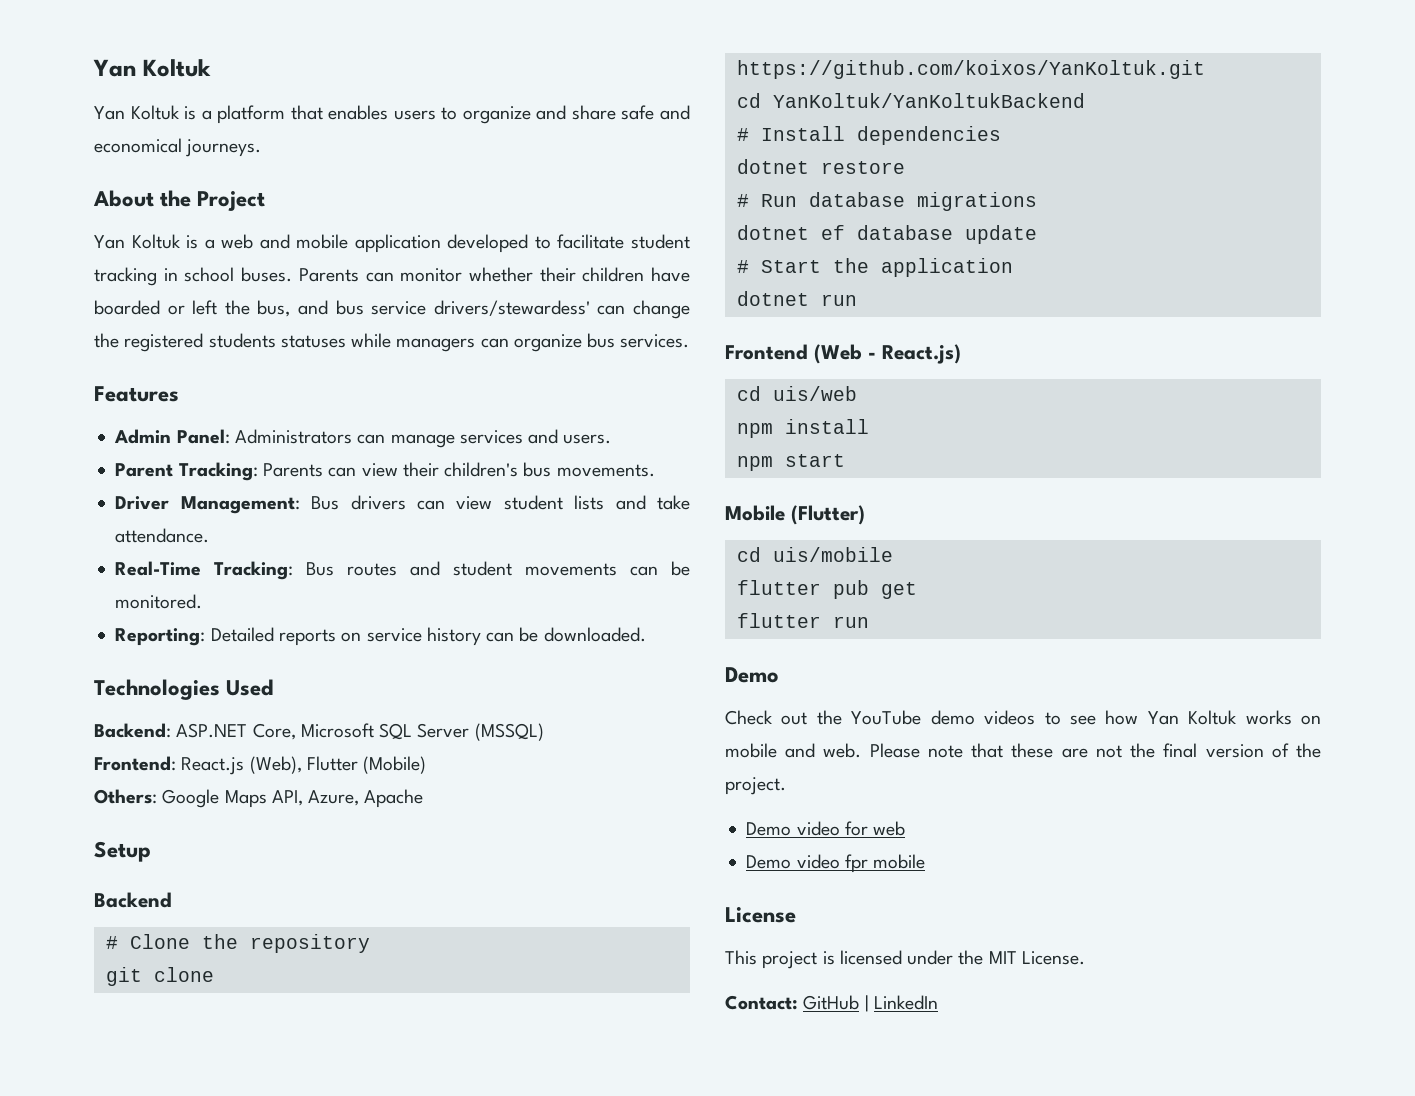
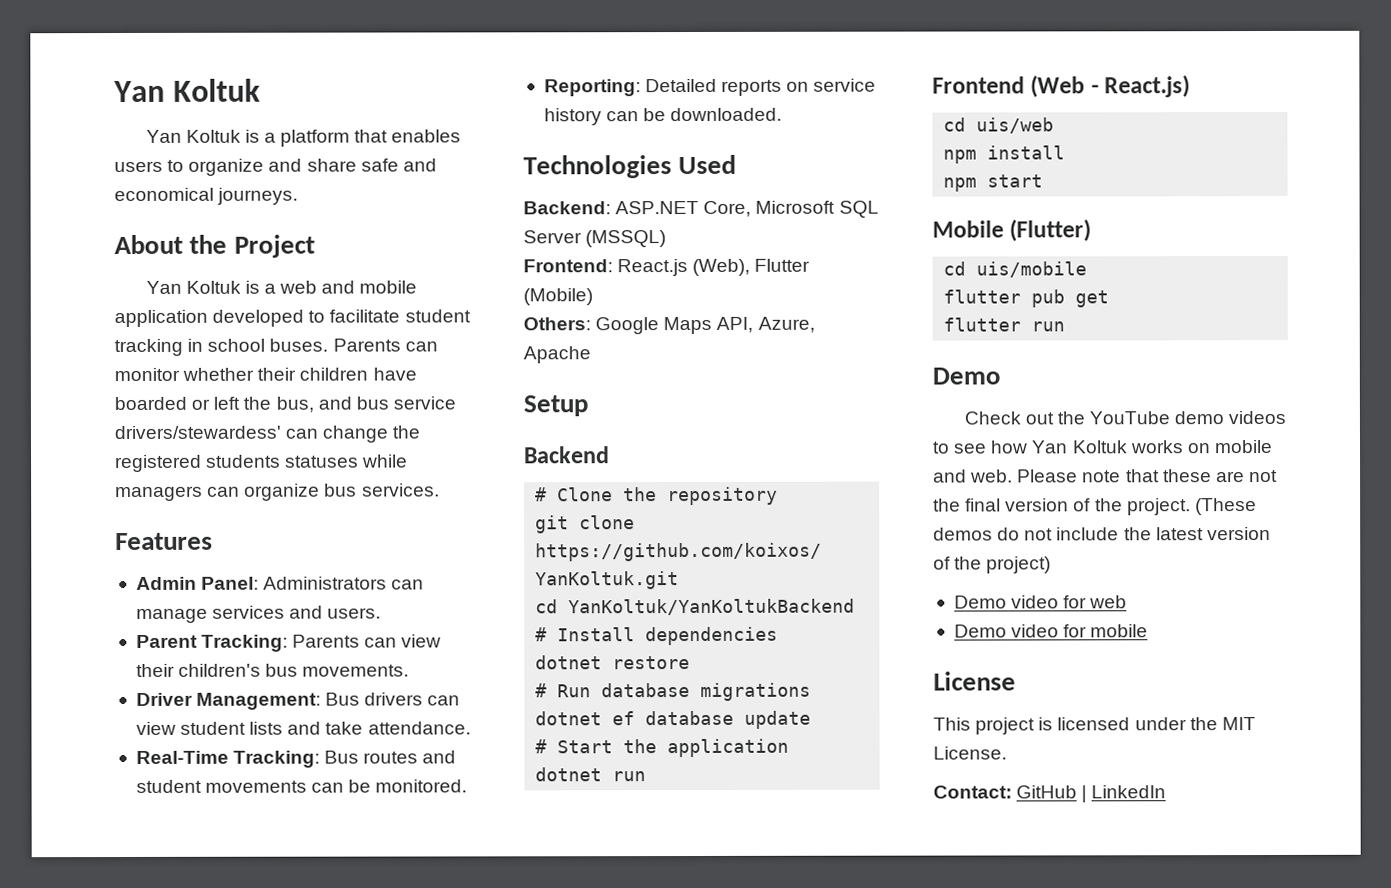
+ (These demos do not include the latest version of the project)
- Demo video fpr mobile
+ Demo video for mobile

